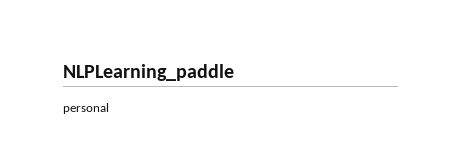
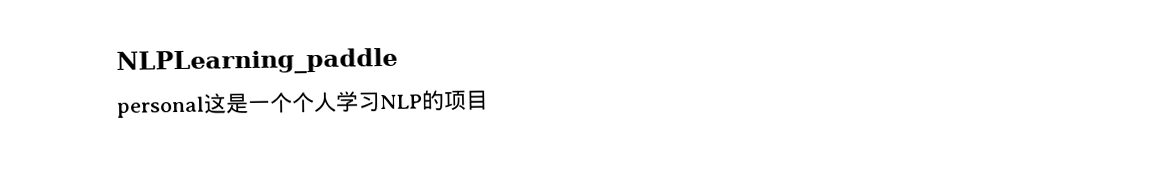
- personal
+ personal这是一个个人学习NLP的项目

